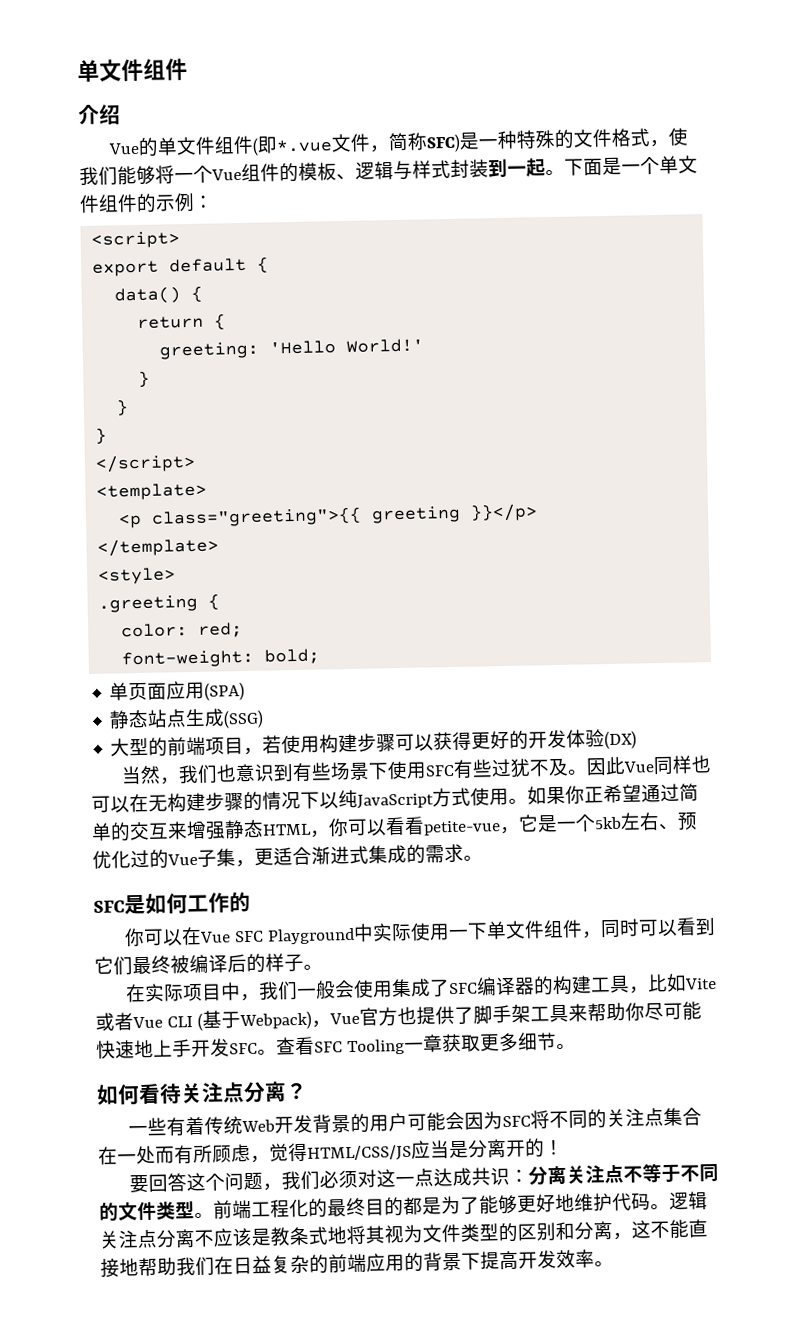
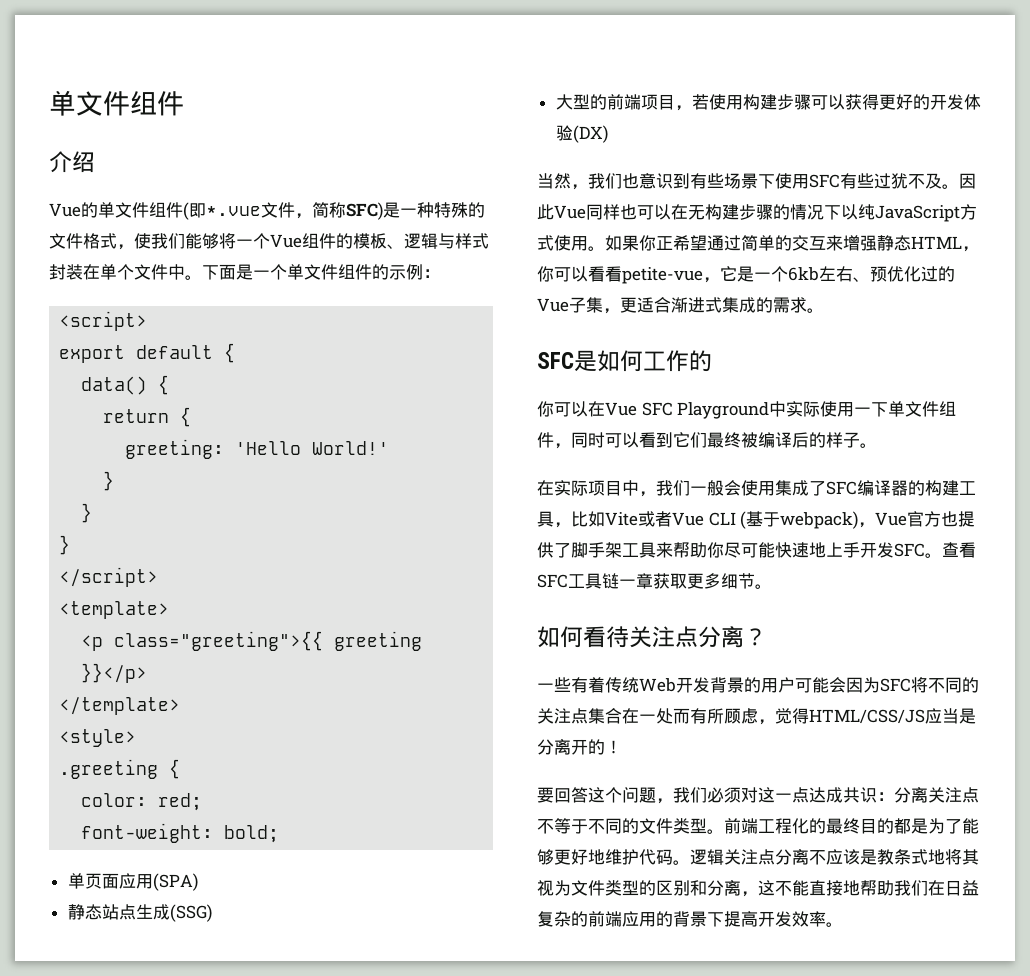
- Vue的单文件组件(即*.vue文件，简称SFC)是一种特殊的文件格式，使我们能够将一个Vue组件的模板、逻辑与样式封装到一起。
+ Vue的单文件组件(即*.vue文件，简称SFC)是一种特殊的文件格式，使我们能够将一个Vue组件的模板、逻辑与样式封装在单个文件中。
- 如果你正希望通过简单的交互来增强静态HTML，你可以看看petite-vue，它是一个5kb左右、预优化过的Vue子集，更适合渐进式集成的需求。
+ 如果你正希望通过简单的交互来增强静态HTML，你可以看看petite-vue，它是一个6kb左右、预优化过的Vue子集，更适合渐进式集成的需求。
- 在实际项目中，我们一般会使用集成了SFC编译器的构建工具，比如Vite或者Vue CLI (基于Webpack)，Vue官方也提供了脚手架工具来帮助你尽可能快速地上手开发SFC。
+ 在实际项目中，我们一般会使用集成了SFC编译器的构建工具，比如Vite或者Vue CLI (基于webpack)，Vue官方也提供了脚手架工具来帮助你尽可能快速地上手开发SFC。
- 查看SFC Tooling一章获取更多细节。
+ 查看SFC工具链一章获取更多细节。

